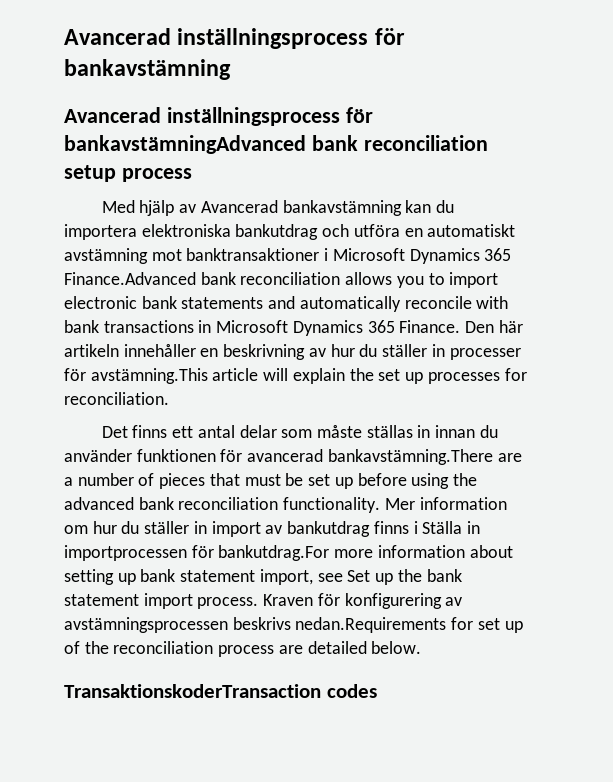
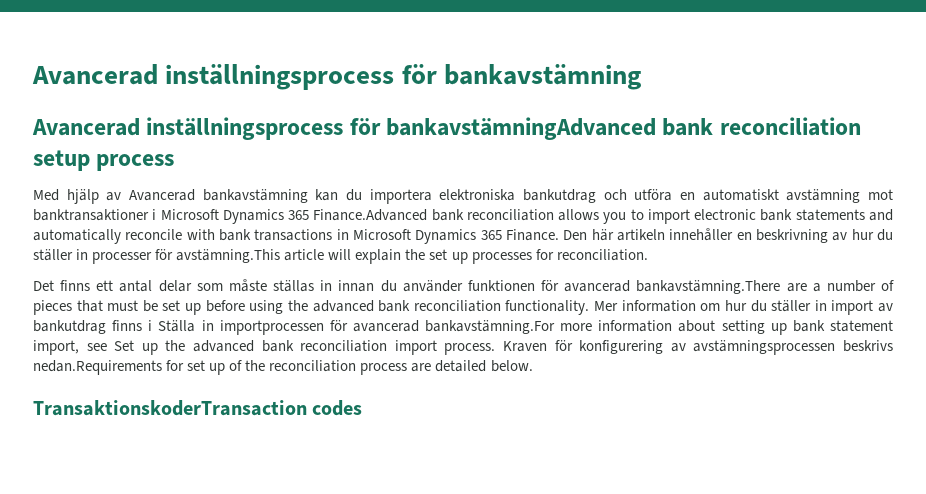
- Mer information om hur du ställer in import av bankutdrag finns i Ställa in importprocessen för bankutdrag.For more information about setting up bank statement import, see Set up the bank statement import process.
+ Mer information om hur du ställer in import av bankutdrag finns i Ställa in importprocessen för avancerad bankavstämning.For more information about setting up bank statement import, see Set up the advanced bank reconciliation import process.

